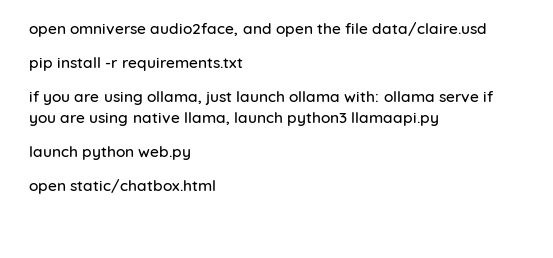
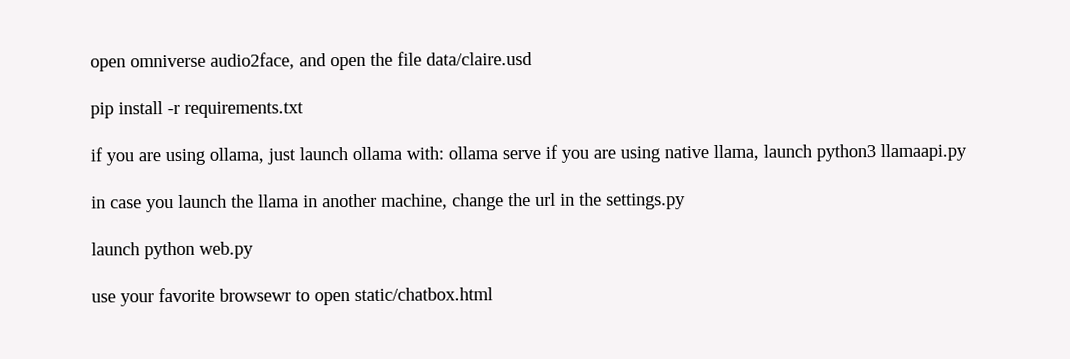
+ in case you launch the llama in another machine, change the url in the settings.py
  launch python web.py
- open static/chatbox.html
+ use your favorite browsewr to open static/chatbox.html

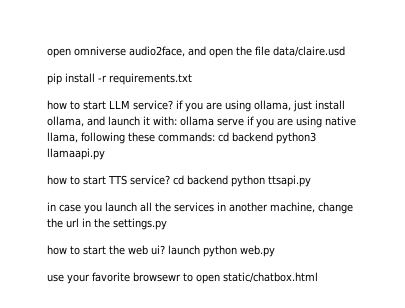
- if you are using ollama, just launch ollama with: ollama serve if you are using native llama, launch python3 llamaapi.py
+ how to start LLM service? if you are using ollama, just install ollama, and launch it with: ollama serve if you are using native llama, following these commands: cd backend python3 llamaapi.py
+ how to start TTS service? cd backend python ttsapi.py
- in case you launch the llama in another machine, change the url in the settings.py
+ in case you launch all the services in another machine, change the url in the settings.py
- launch python web.py
+ how to start the web ui? launch python web.py

